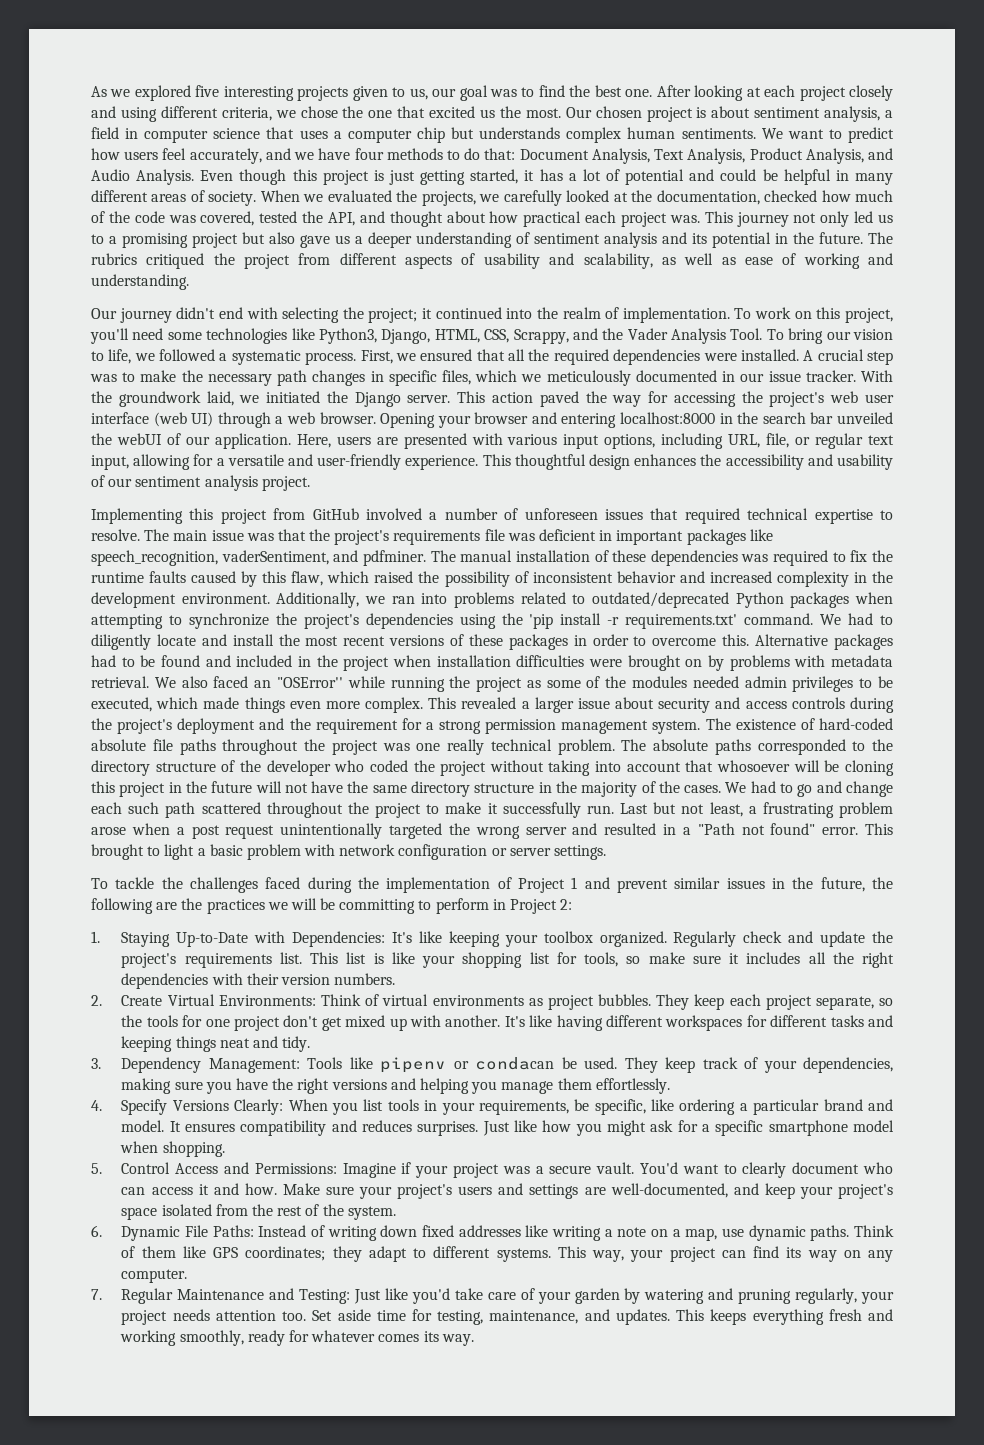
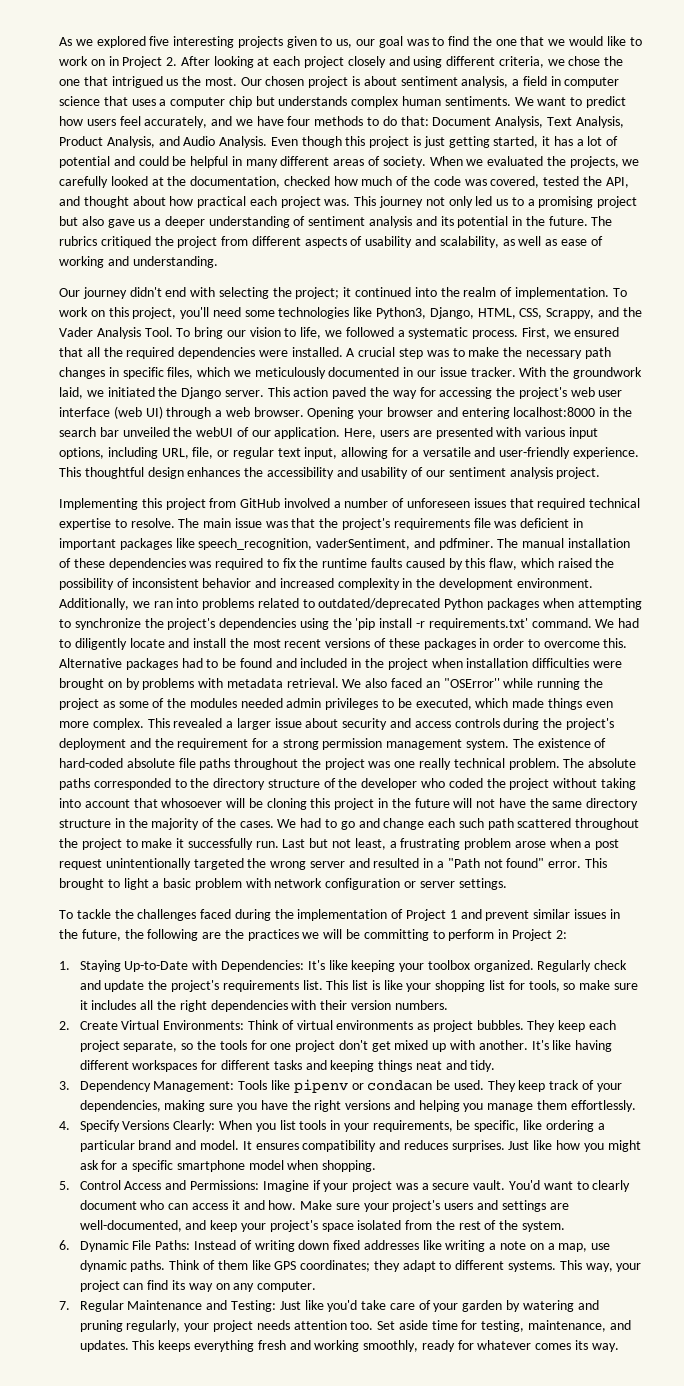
- As we explored five interesting projects given to us, our goal was to find the best one. After looking at each project closely and using different criteria, we chose the one that excited us the most.
+ As we explored five interesting projects given to us, our goal was to find the one that we would like to work on in Project 2. After looking at each project closely and using different criteria, we chose the one that intrigued us the most.

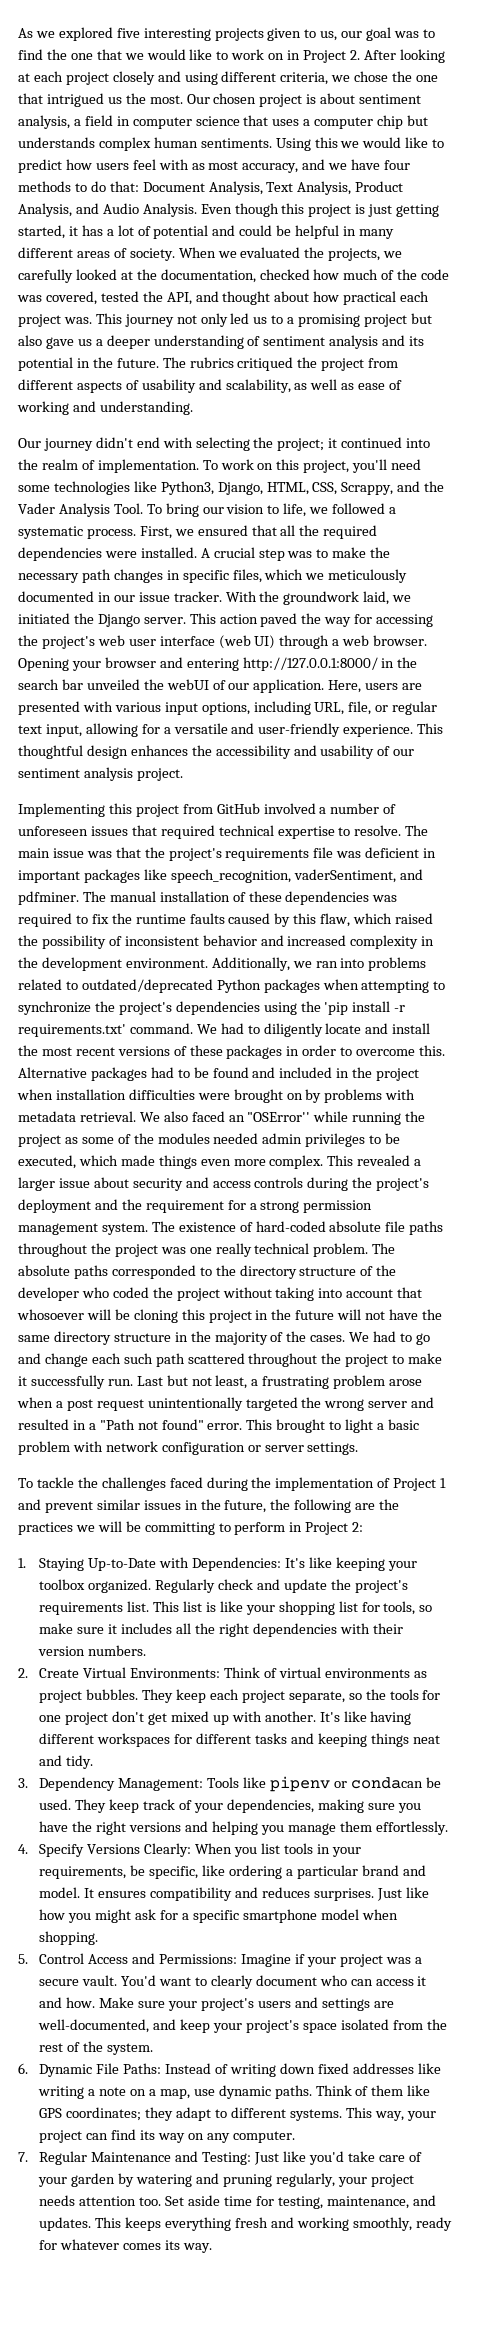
- We want to predict how users feel accurately, and we have four methods to do that: Document Analysis, Text Analysis, Product Analysis, and Audio Analysis.
+ Using this we would like to predict how users feel with as most accuracy, and we have four methods to do that: Document Analysis, Text Analysis, Product Analysis, and Audio Analysis.
- Opening your browser and entering localhost:8000 in the search bar unveiled the webUI of our application.
+ Opening your browser and entering http://127.0.0.1:8000/ in the search bar unveiled the webUI of our application.

